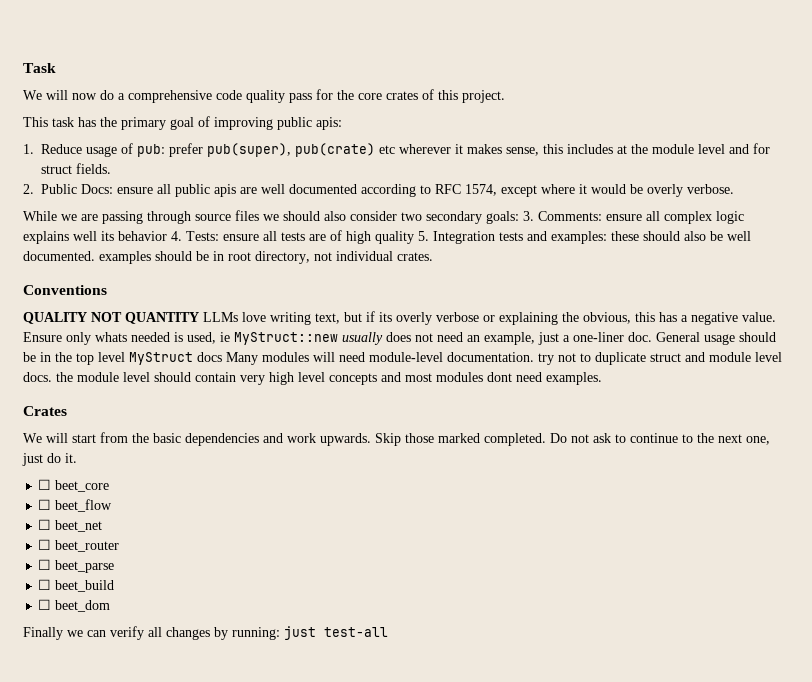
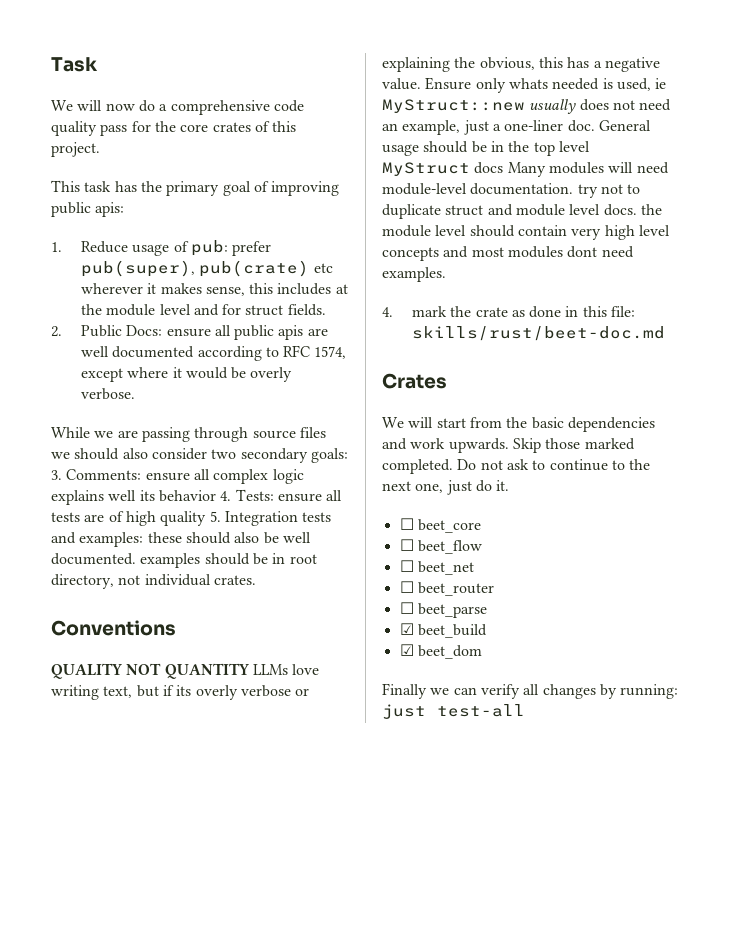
+ 4. mark the crate as done in this file: skills/rust/beet-doc.md
- ☐ beet_build
+ ☑ beet_build
- ☐ beet_dom
+ ☑ beet_dom

